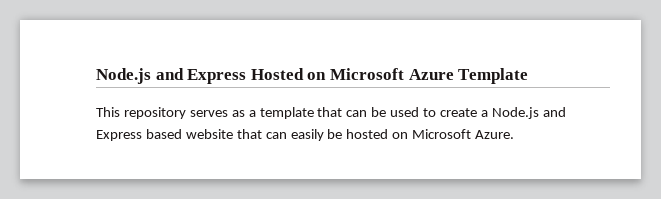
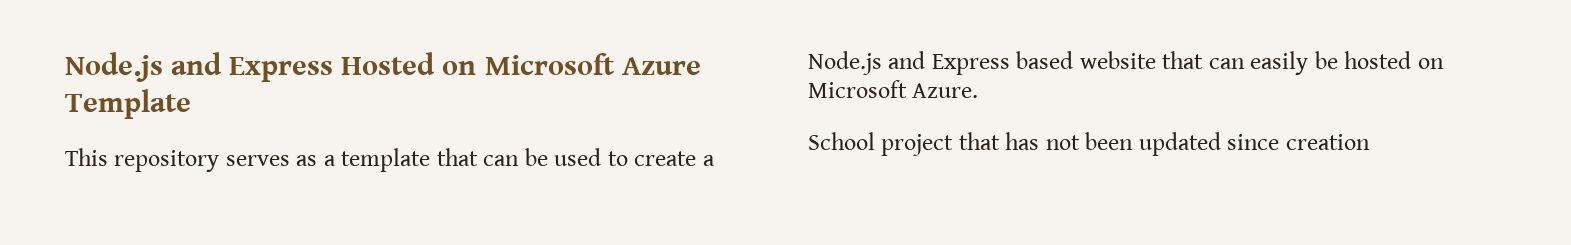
+ School project that has not been updated since creation

